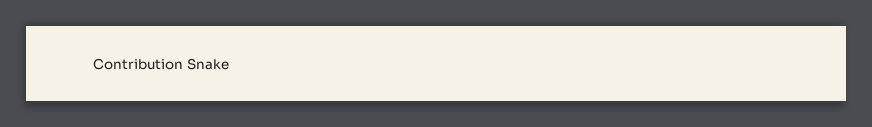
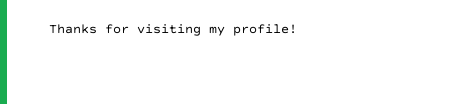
- Contribution Snake
+ Thanks for visiting my profile!

